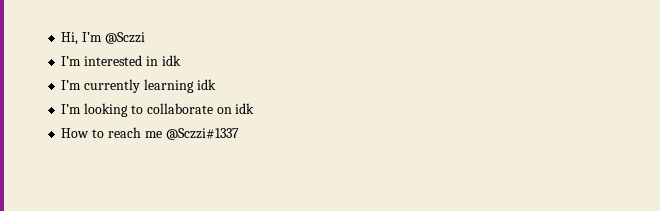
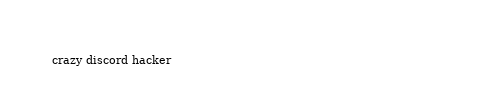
- Hi, I’m @Sczzi
- I’m interested in idk
- I’m currently learning idk
- I’m looking to collaborate on idk
- How to reach me @Sczzi#1337
+ crazy discord hacker

